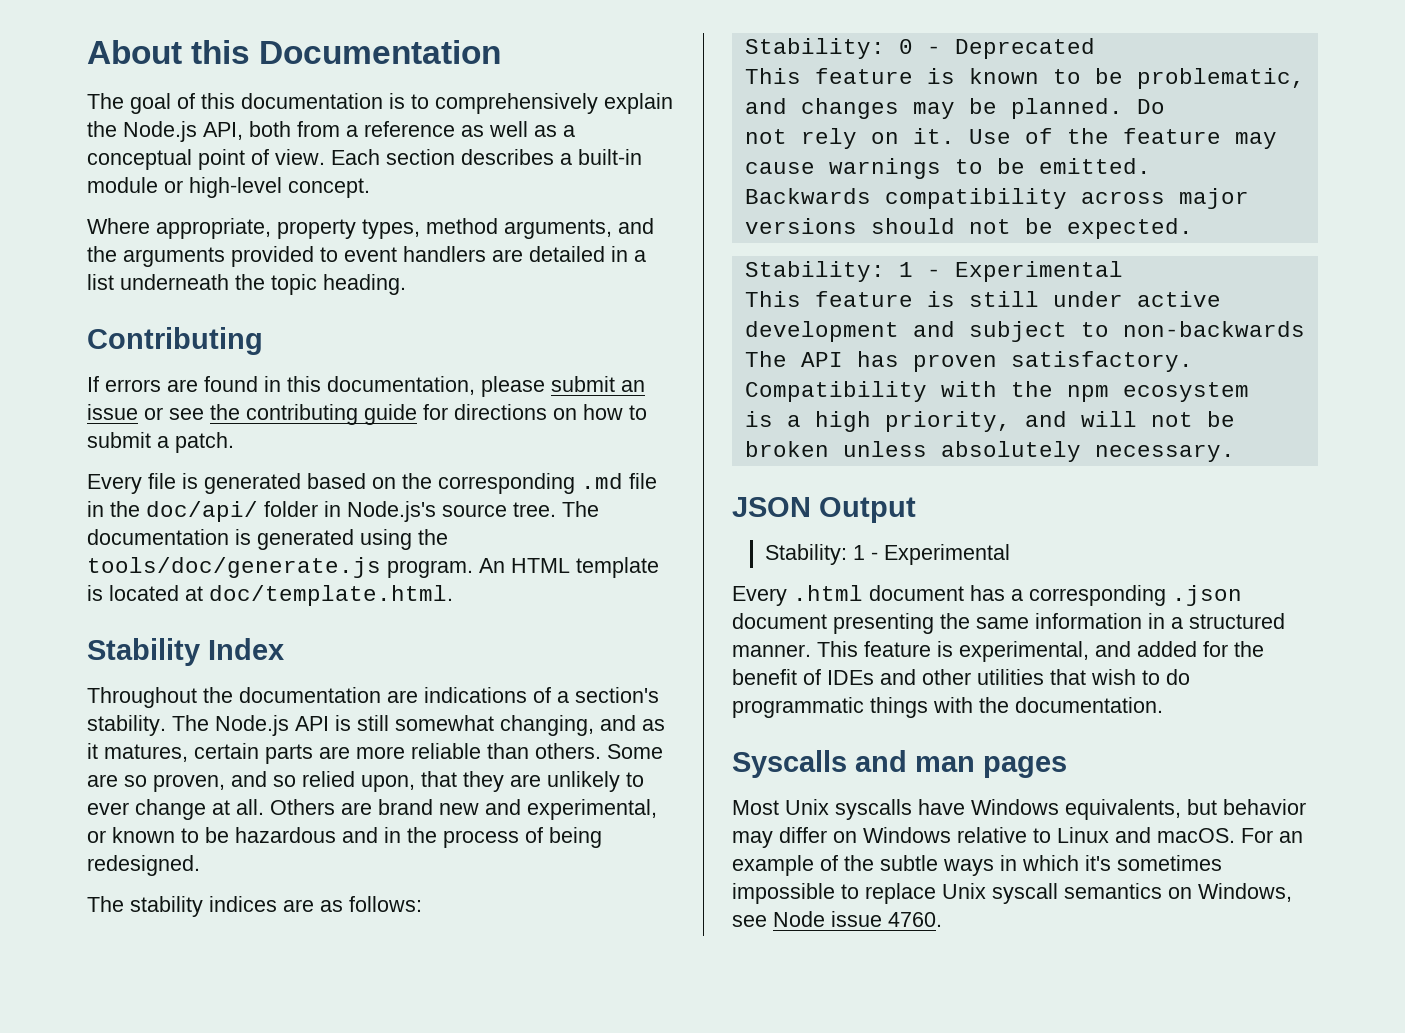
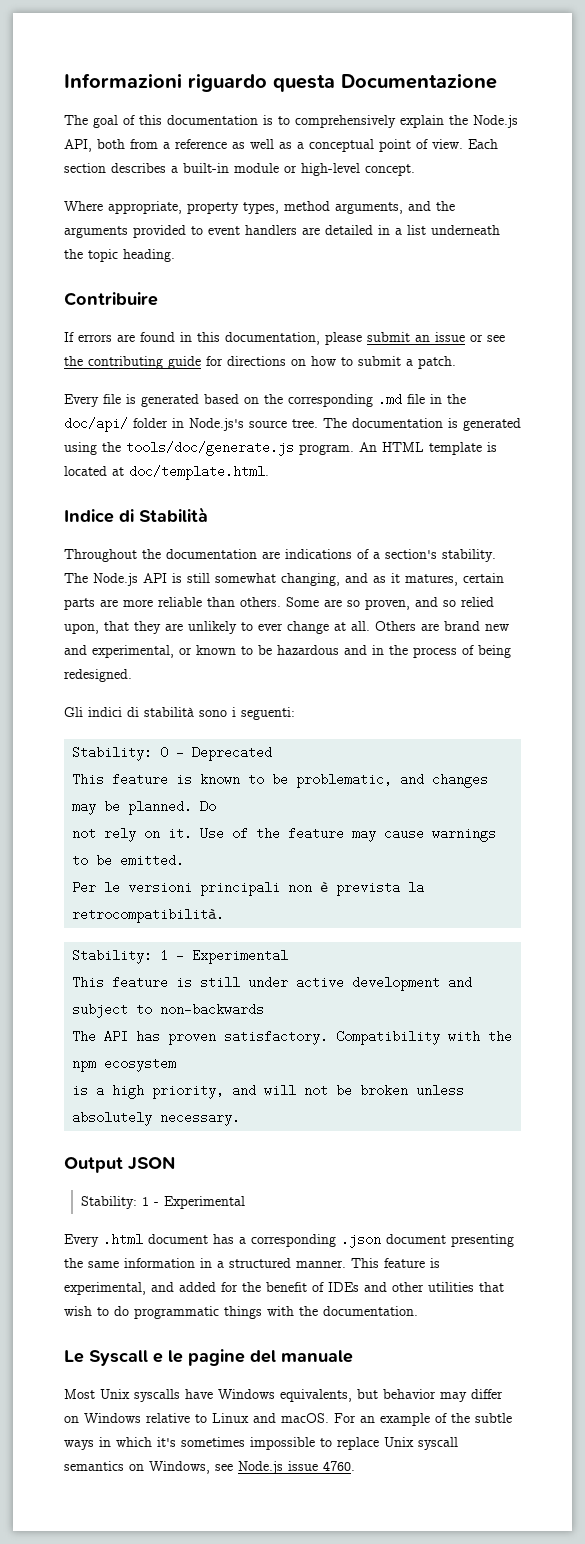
- About this Documentation
+ Informazioni riguardo questa Documentazione
- Contributing
+ Contribuire
- Stability Index
+ Indice di Stabilità
- The stability indices are as follows:
+ Gli indici di stabilità sono i seguenti:
- Backwards compatibility across major versions should not be expected.
+ Per le versioni principali non è prevista la retrocompatibilità.
- JSON Output
+ Output JSON
- Syscalls and man pages
+ Le Syscall e le pagine del manuale
- For an example of the subtle ways in which it's sometimes impossible to replace Unix syscall semantics on Windows, see Node issue 4760.
+ For an example of the subtle ways in which it's sometimes impossible to replace Unix syscall semantics on Windows, see Node.js issue 4760.

